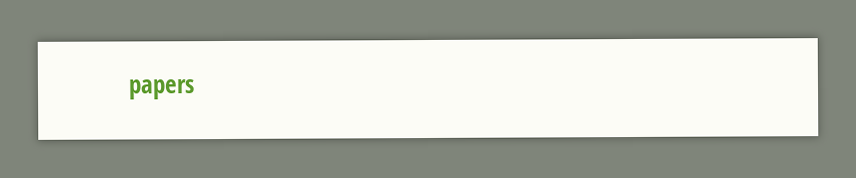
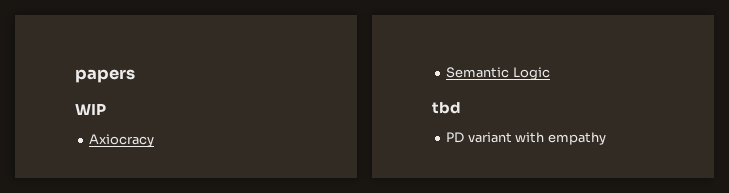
+ WIP
+ Axiocracy
+ Semantic Logic
+ tbd
+ PD variant with empathy

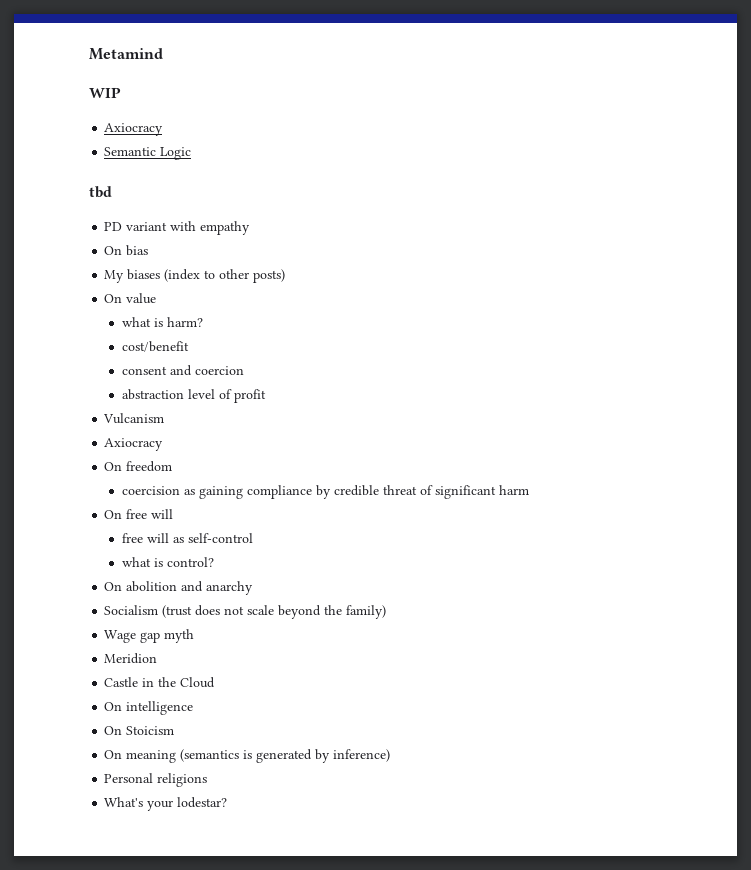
- papers
+ Metamind
+ On bias
+ My biases (index to other posts)
+ On value
+ what is harm?
+ cost/benefit
+ consent and coercion
+ abstraction level of profit
+ Vulcanism
+ Axiocracy
+ On freedom
+ coercision as gaining compliance by credible threat of significant harm
+ On free will
+ free will as self-control
+ what is control?
+ On abolition and anarchy
+ Socialism (trust does not scale beyond the family)
+ Wage gap myth
+ Meridion
+ Castle in the Cloud
+ On intelligence
+ On Stoicism
+ On meaning (semantics is generated by inference)
+ Personal religions
+ What's your lodestar?

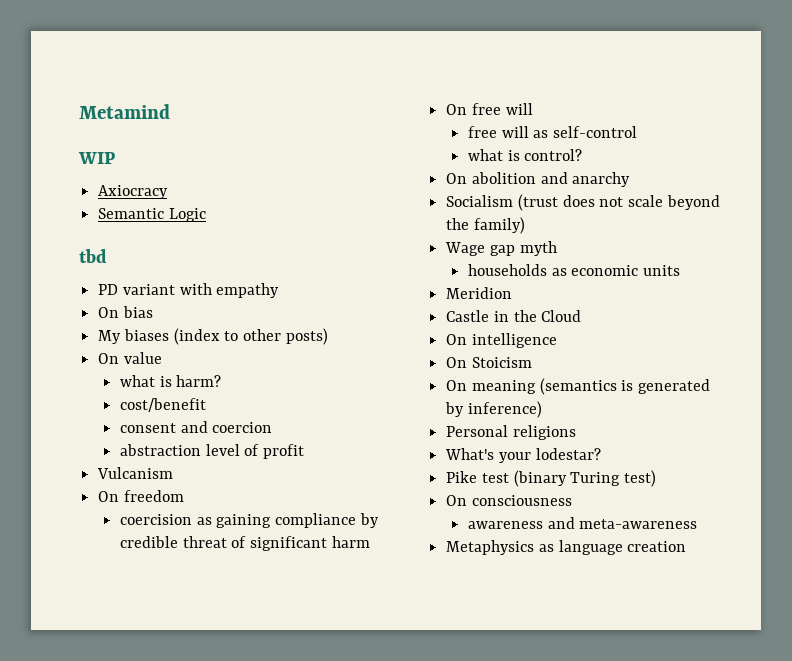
  Vulcanism
- Axiocracy
+ households as economic units
+ Pike test (binary Turing test)
+ On consciousness
+ awareness and meta-awareness
+ Metaphysics as language creation

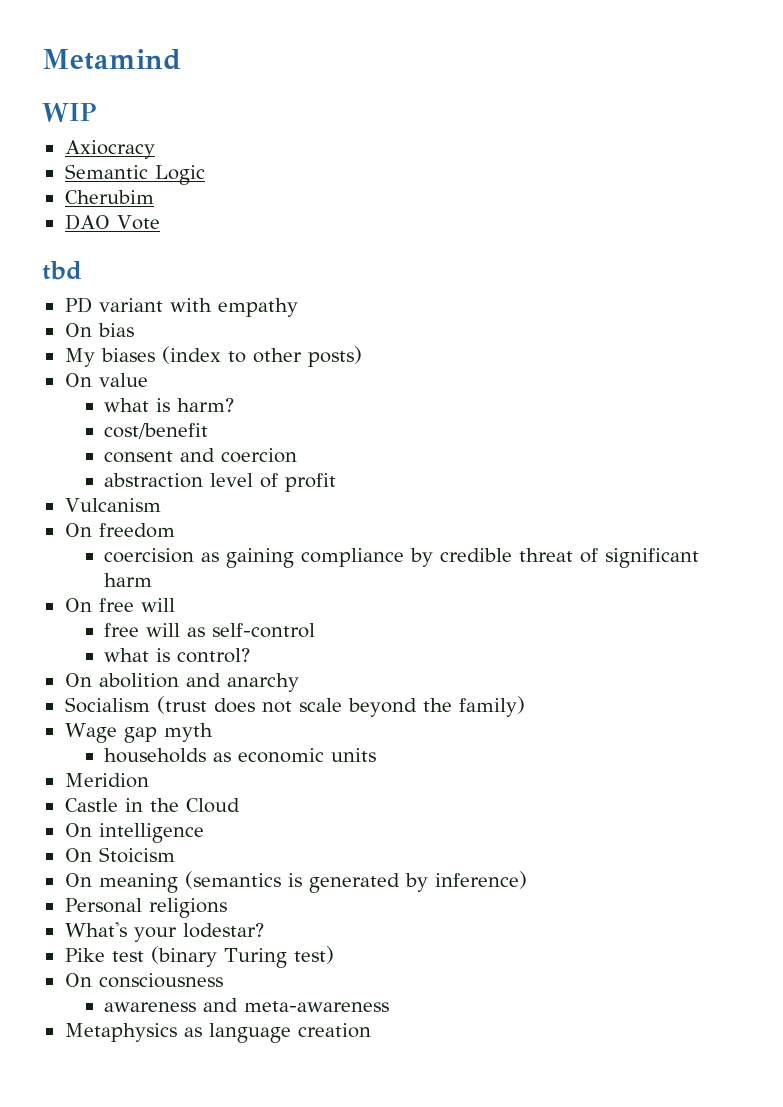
+ Cherubim
+ DAO Vote

